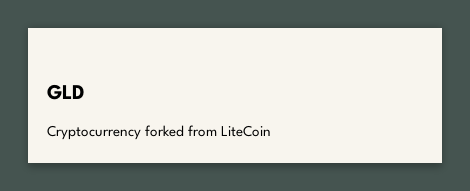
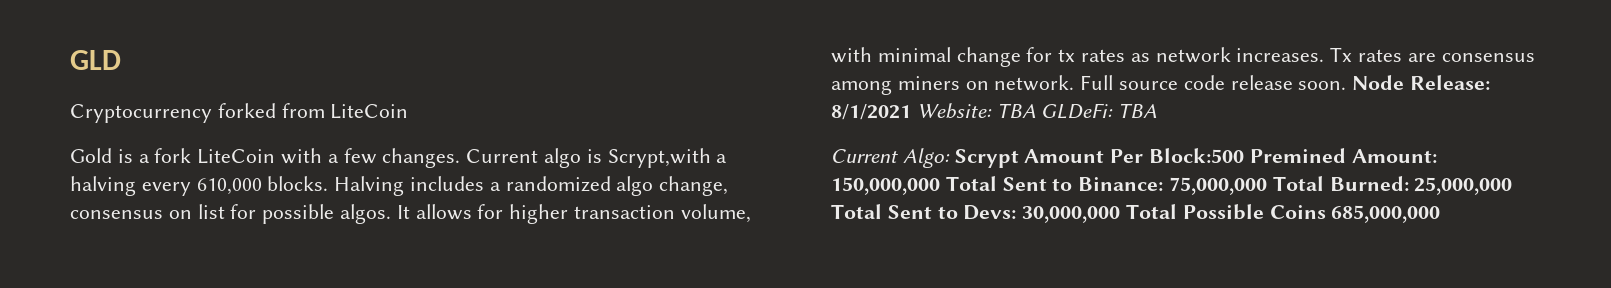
+ Gold is a fork LiteCoin with a few changes. Current algo is Scrypt,with a halving every 610,000 blocks. Halving includes a randomized algo change, consensus on list for possible algos. It allows for higher transaction volume, with minimal change for tx rates as network increases. Tx rates are consensus among miners on network. Full source code release soon. Node Release: 8/1/2021 Website: TBA GLDeFi: TBA
+ Current Algo: Scrypt Amount Per Block:500 Premined Amount: 150,000,000 Total Sent to Binance: 75,000,000 Total Burned: 25,000,000 Total Sent to Devs: 30,000,000 Total Possible Coins 685,000,000

